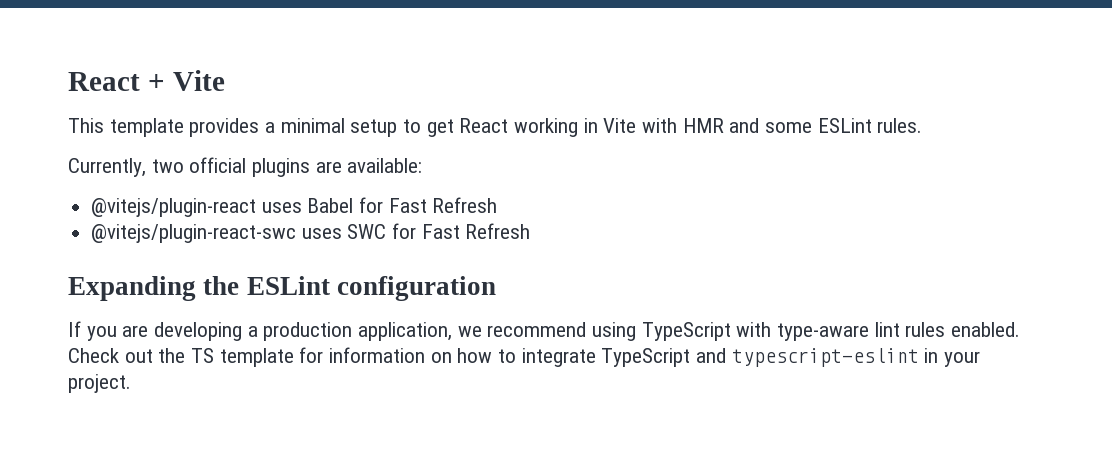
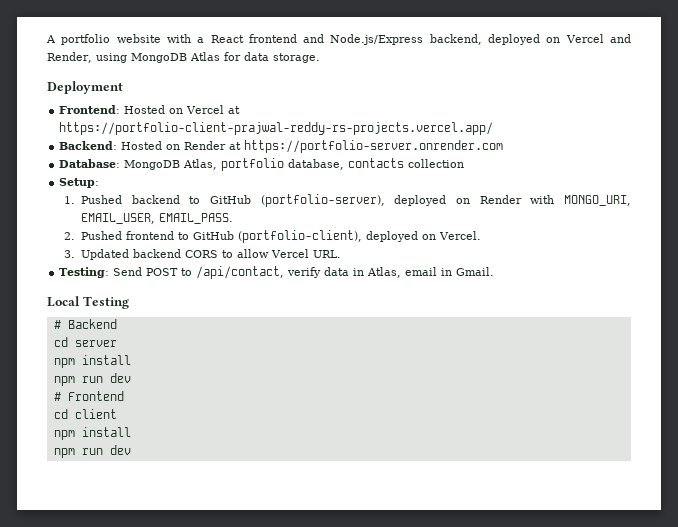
- React + Vite
- This template provides a minimal setup to get React working in Vite with HMR and some ESLint rules.
- Currently, two official plugins are available:
- @vitejs/plugin-react uses Babel for Fast Refresh
- @vitejs/plugin-react-swc uses SWC for Fast Refresh
- Expanding the ESLint configuration
- If you are developing a production application, we recommend using TypeScript with type-aware lint rules enabled. Check out the TS template for information on how to integrate TypeScript and typescript-eslint in your project.
+ A portfolio website with a React frontend and Node.js/Express backend, deployed on Vercel and Render, using MongoDB Atlas for data storage.
+ Deployment
+ Frontend: Hosted on Vercel at https://portfolio-client-prajwal-reddy-rs-projects.vercel.app/
+ Backend: Hosted on Render at https://portfolio-server.onrender.com
+ Database: MongoDB Atlas, portfolio database, contacts collection
+ Setup:
+ 1. Pushed backend to GitHub (portfolio-server), deployed on Render with MONGO_URI, EMAIL_USER, EMAIL_PASS.
+ 2. Pushed frontend to GitHub (portfolio-client), deployed on Vercel.
+ 3. Updated backend CORS to allow Vercel URL.
+ Testing: Send POST to /api/contact, verify data in Atlas, email in Gmail.
+ Local Testing
+ # Backend
+ cd server
+ npm install
+ npm run dev
+ # Frontend
+ cd client
+ npm install
+ npm run dev

